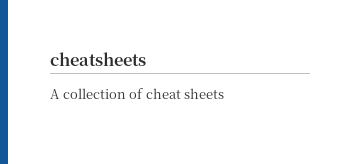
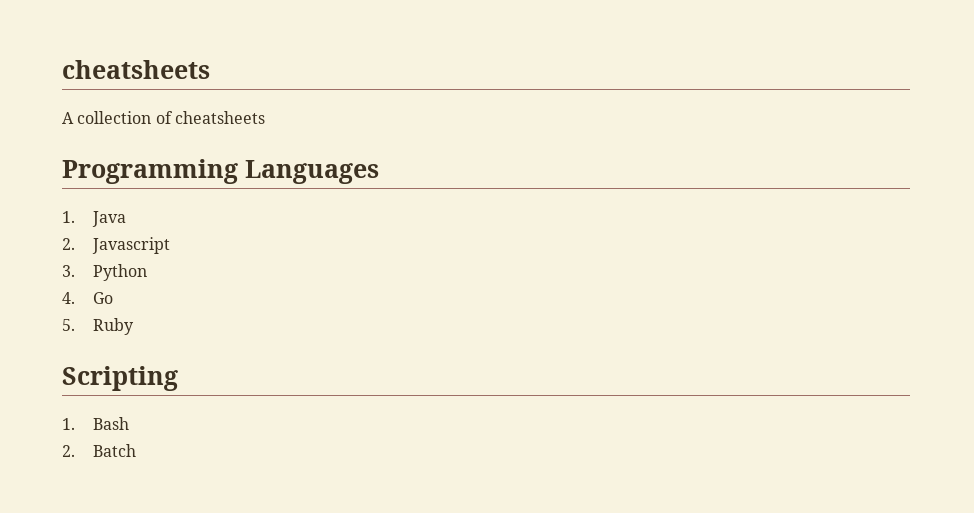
- A collection of cheat sheets
+ A collection of cheatsheets
+ Programming Languages
+ 1. Java
+ 2. Javascript
+ 3. Python
+ 4. Go
+ 5. Ruby
+ Scripting
+ 1. Bash
+ 2. Batch

